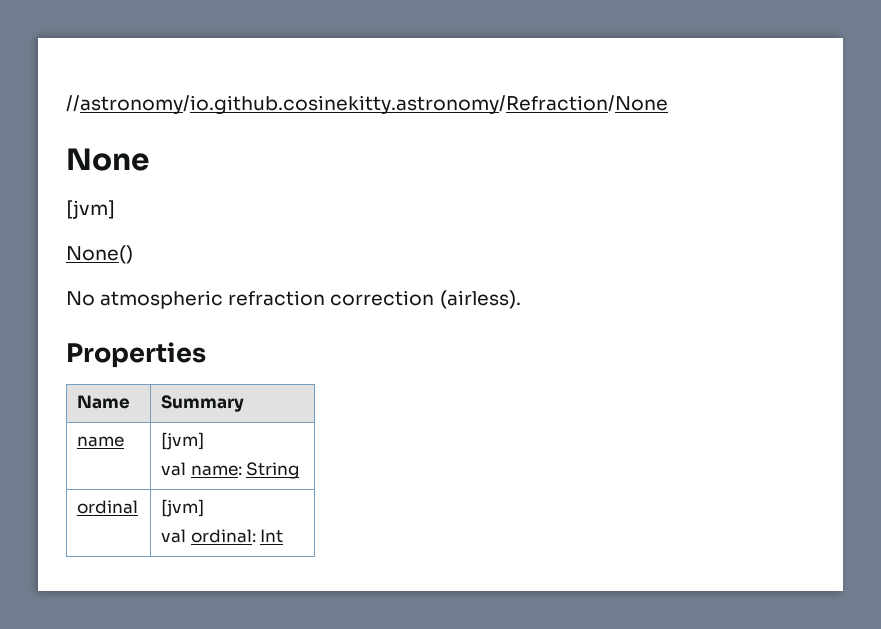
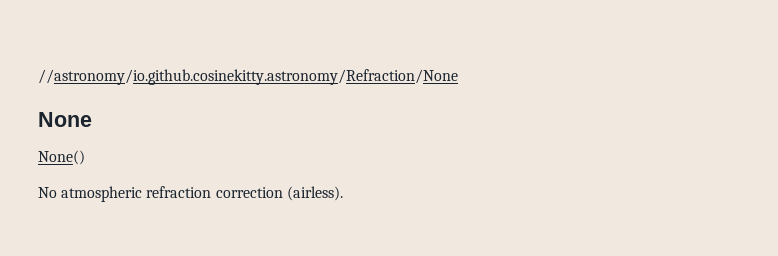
  None
- [jvm]
- Properties
- Name | Summary
- name | [jvm]
- val name: String
- ordinal | [jvm]
- val ordinal: Int

